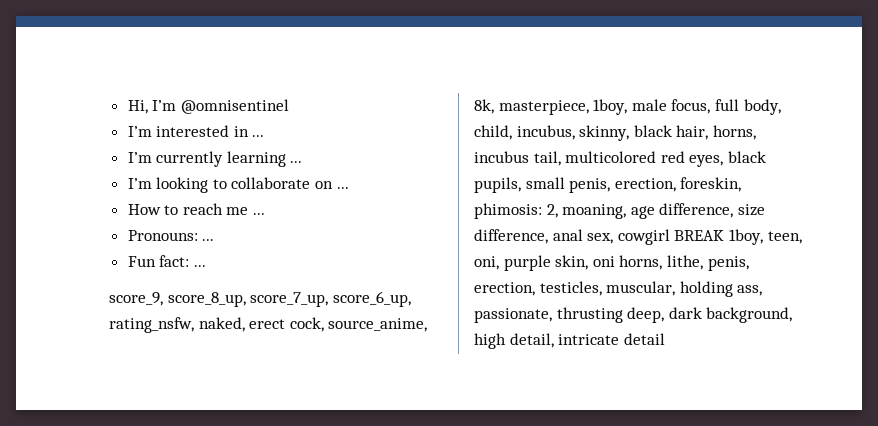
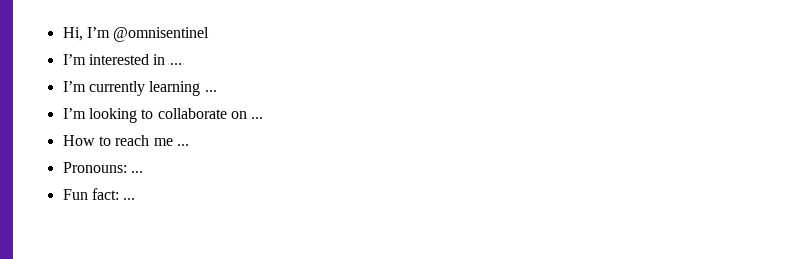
- score_9, score_8_up, score_7_up, score_6_up, rating_nsfw, naked, erect cock, source_anime, 8k, masterpiece, 1boy, male focus, full body, child, incubus, skinny, black hair, horns, incubus tail, multicolored red eyes, black pupils, small penis, erection, foreskin, phimosis: 2, moaning, age difference, size difference, anal sex, cowgirl BREAK 1boy, teen, oni, purple skin, oni horns, lithe, penis, erection, testicles, muscular, holding ass, passionate, thrusting deep, dark background, high detail, intricate detail

